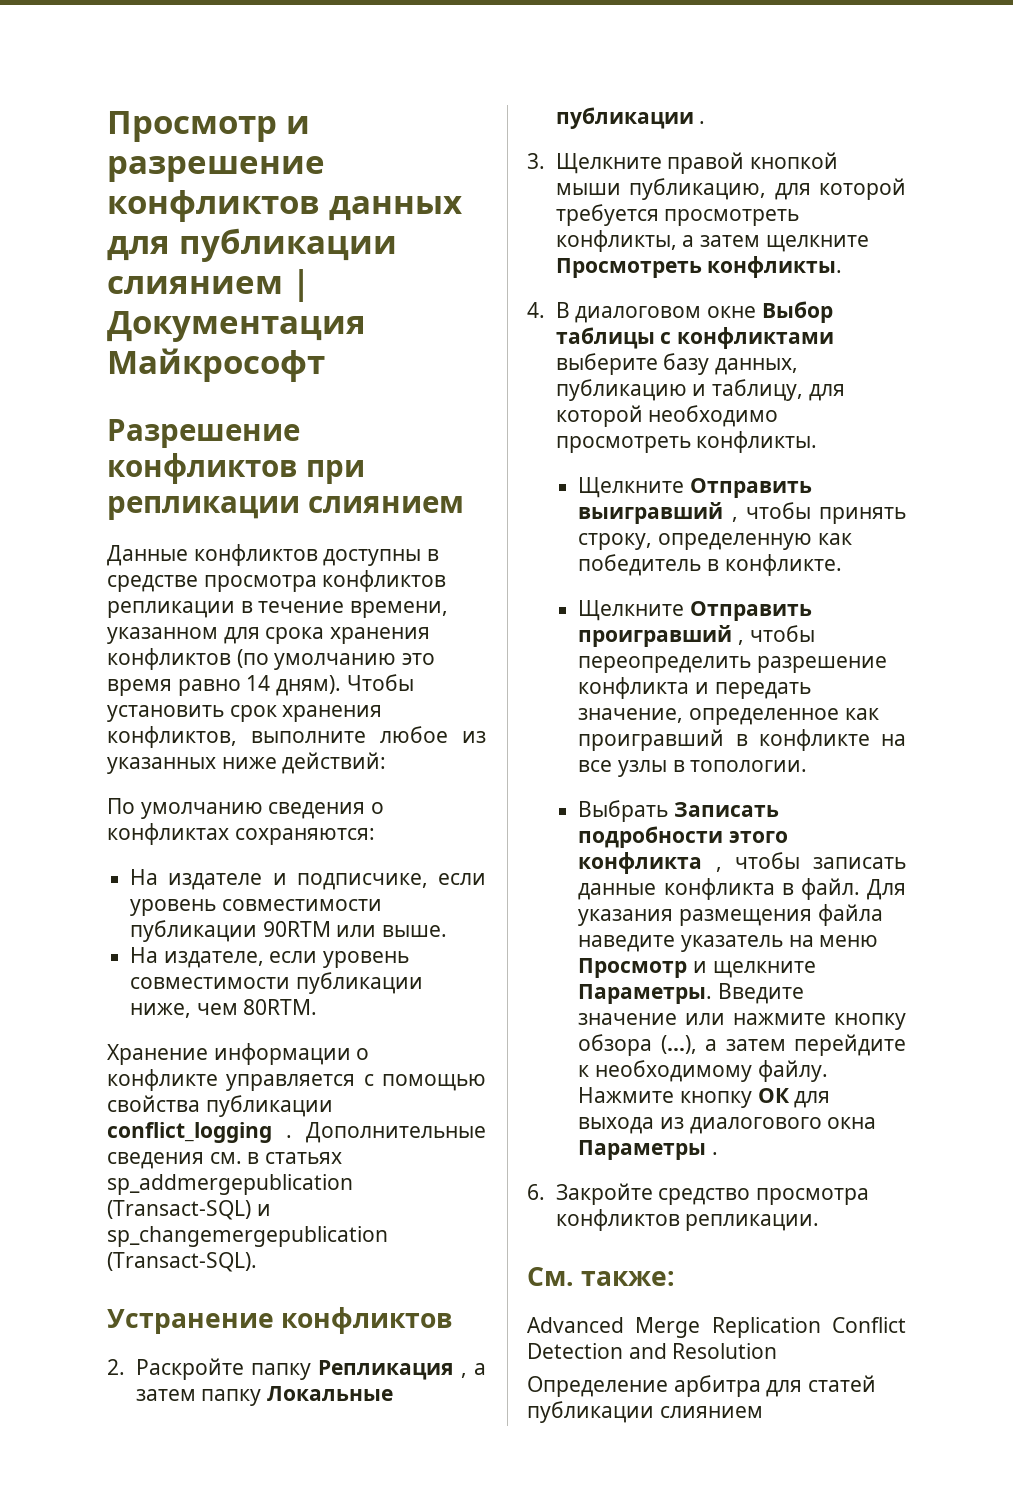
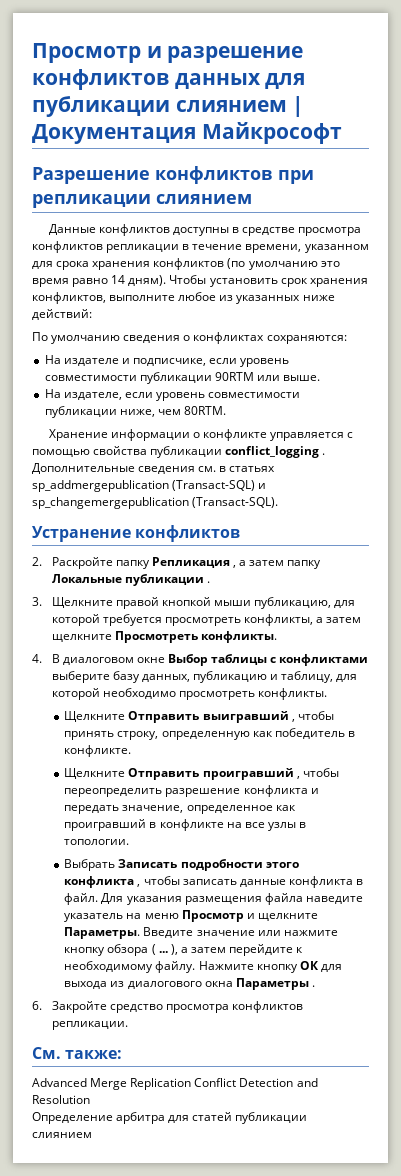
- Введите значение или нажмите кнопку обзора (...), а затем перейдите к необходимому файлу.
+ Введите значение или нажмите кнопку обзора ( ... ), а затем перейдите к необходимому файлу.

